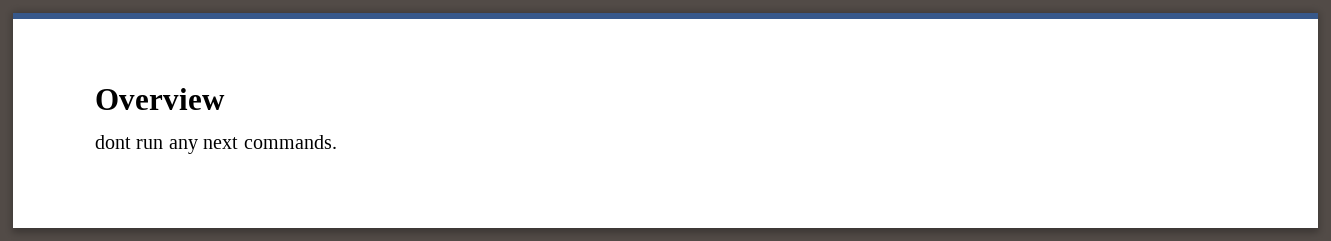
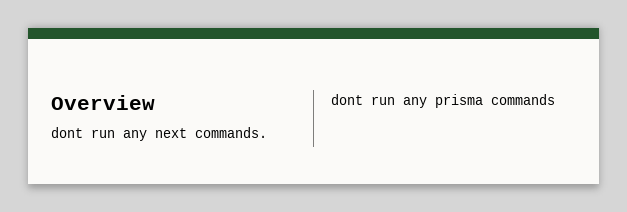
- dont run any next commands.
+ dont run any next commands. dont run any prisma commands

